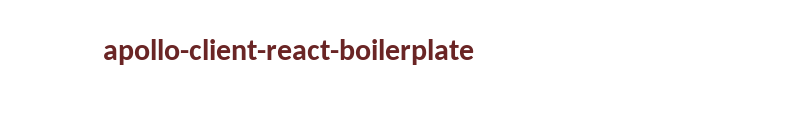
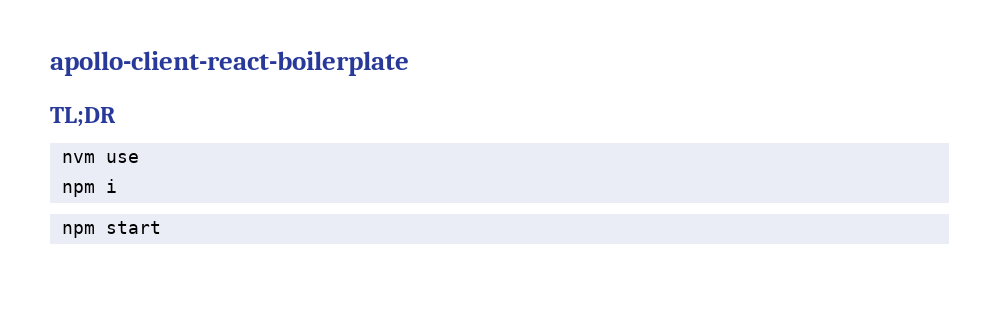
+ TL;DR
+ nvm use
+ npm i
+ npm start

